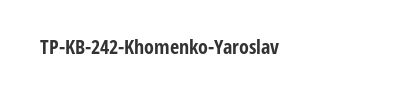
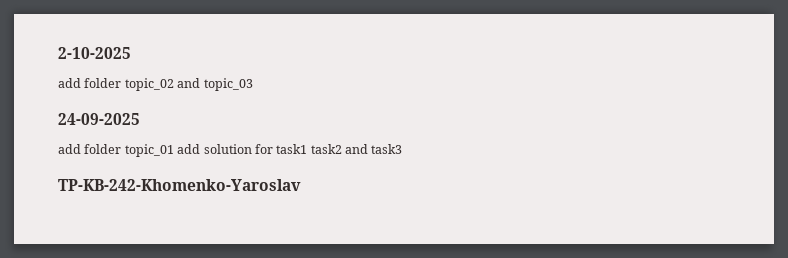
+ 2-10-2025
+ add folder topic_02 and topic_03
+ 24-09-2025
+ add folder topic_01 add solution for task1 task2 and task3

